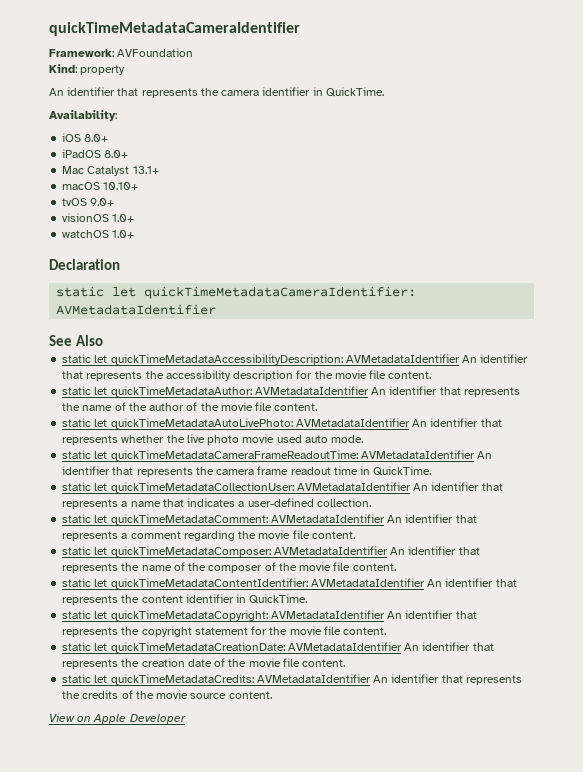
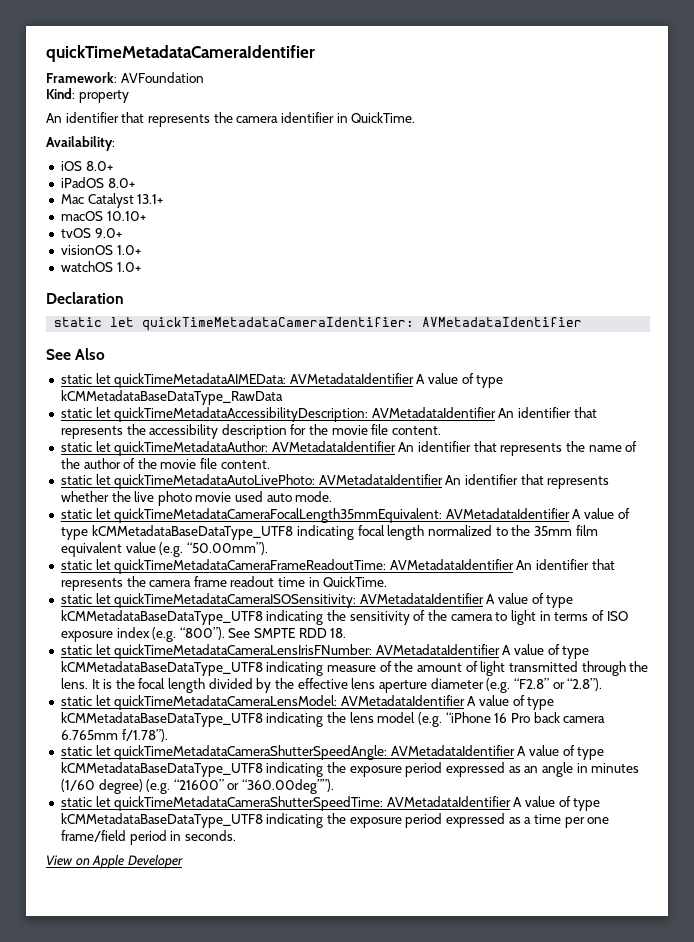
+ static let quickTimeMetadataAIMEData: AVMetadataIdentifier A value of type kCMMetadataBaseDataType_RawData
+ static let quickTimeMetadataCameraFocalLength35mmEquivalent: AVMetadataIdentifier A value of type kCMMetadataBaseDataType_UTF8 indicating focal length normalized to the 35mm film equivalent value (e.g. “50.00mm”).
- static let quickTimeMetadataCollectionUser: AVMetadataIdentifier An identifier that represents a name that indicates a user-defined collection.
- static let quickTimeMetadataComment: AVMetadataIdentifier An identifier that represents a comment regarding the movie file content.
- static let quickTimeMetadataComposer: AVMetadataIdentifier An identifier that represents the name of the composer of the movie file content.
- static let quickTimeMetadataContentIdentifier: AVMetadataIdentifier An identifier that represents the content identifier in QuickTime.
- static let quickTimeMetadataCopyright: AVMetadataIdentifier An identifier that represents the copyright statement for the movie file content.
- static let quickTimeMetadataCreationDate: AVMetadataIdentifier An identifier that represents the creation date of the movie file content.
- static let quickTimeMetadataCredits: AVMetadataIdentifier An identifier that represents the credits of the movie source content.
+ static let quickTimeMetadataCameraISOSensitivity: AVMetadataIdentifier A value of type kCMMetadataBaseDataType_UTF8 indicating the sensitivity of the camera to light in terms of ISO exposure index (e.g. “800”). See SMPTE RDD 18.
+ static let quickTimeMetadataCameraLensIrisFNumber: AVMetadataIdentifier A value of type kCMMetadataBaseDataType_UTF8 indicating measure of the amount of light transmitted through the lens. It is the focal length divided by the effective lens aperture diameter (e.g. “F2.8” or “2.8”).
+ static let quickTimeMetadataCameraLensModel: AVMetadataIdentifier A value of type kCMMetadataBaseDataType_UTF8 indicating the lens model (e.g. “iPhone 16 Pro back camera 6.765mm f/1.78”).
+ static let quickTimeMetadataCameraShutterSpeedAngle: AVMetadataIdentifier A value of type kCMMetadataBaseDataType_UTF8 indicating the exposure period expressed as an angle in minutes (1/60 degree) (e.g. “21600” or “360.00deg””).
+ static let quickTimeMetadataCameraShutterSpeedTime: AVMetadataIdentifier A value of type kCMMetadataBaseDataType_UTF8 indicating the exposure period expressed as a time per one frame/field period in seconds.

